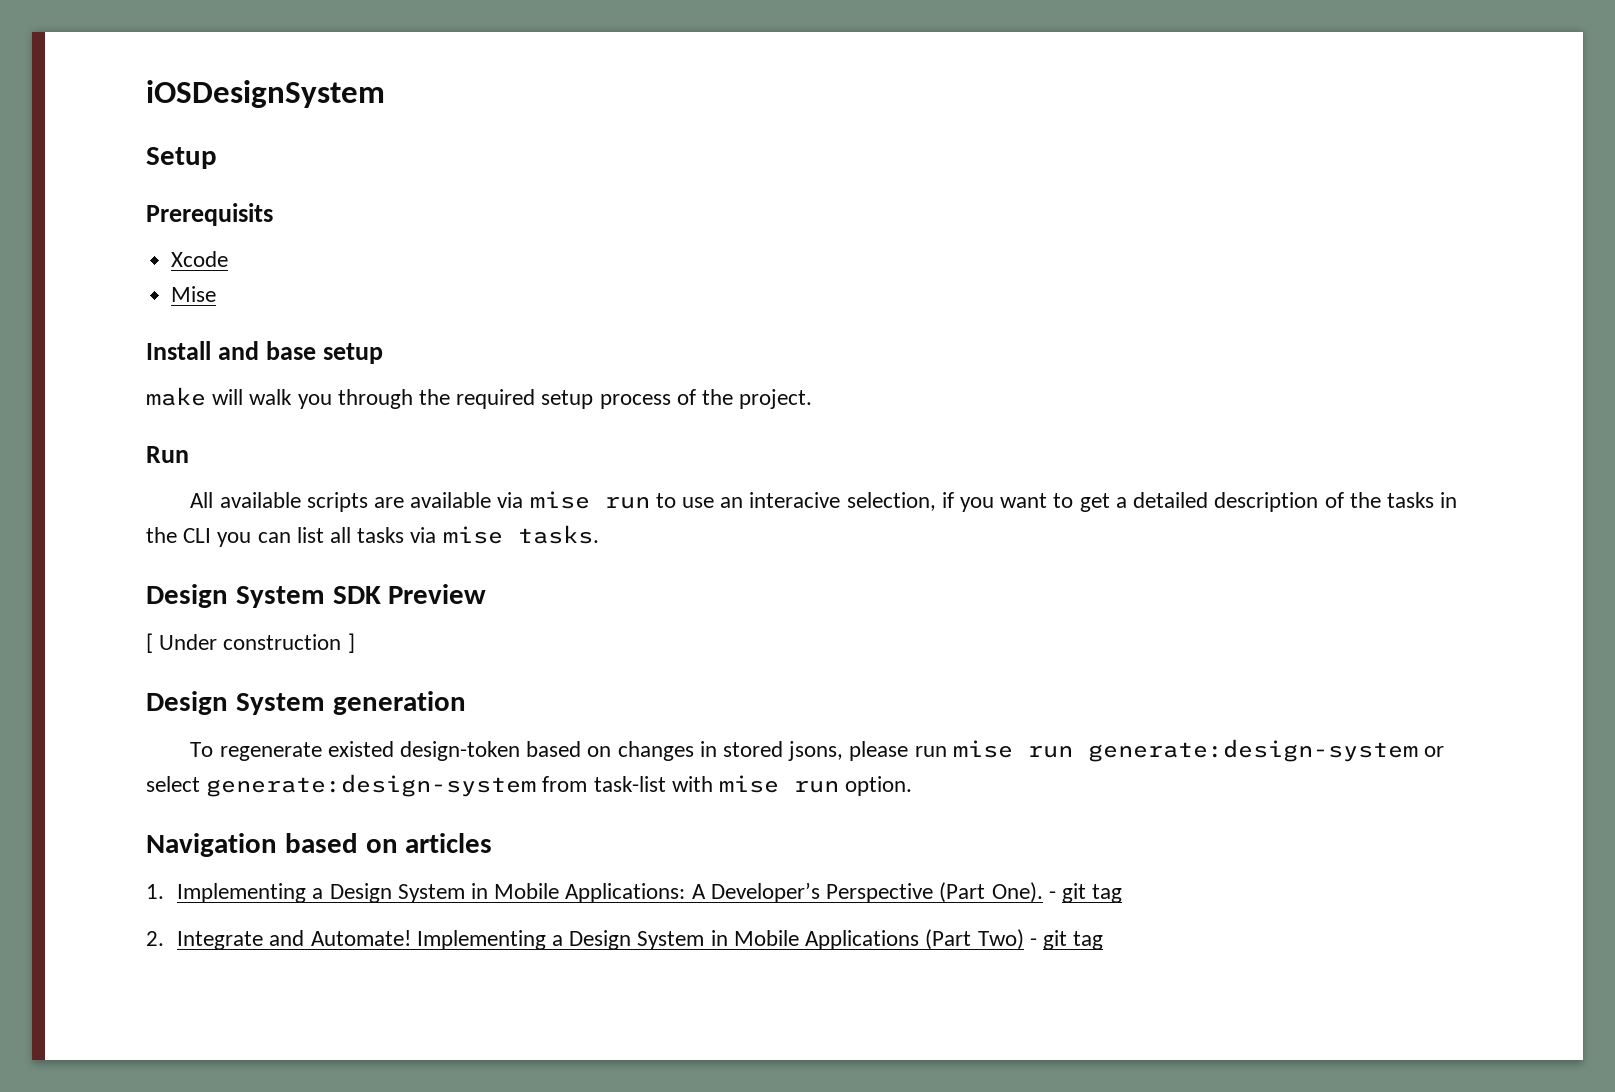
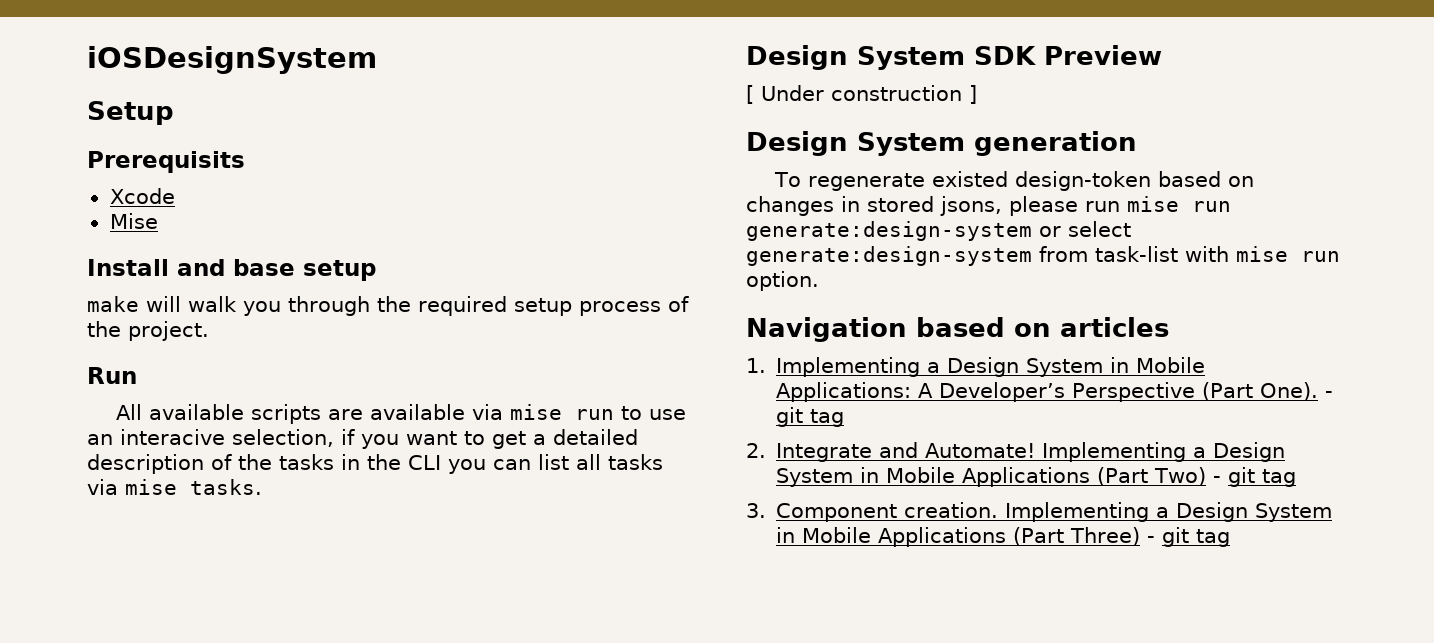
+ 3. Component creation. Implementing a Design System in Mobile Applications (Part Three) - git tag

